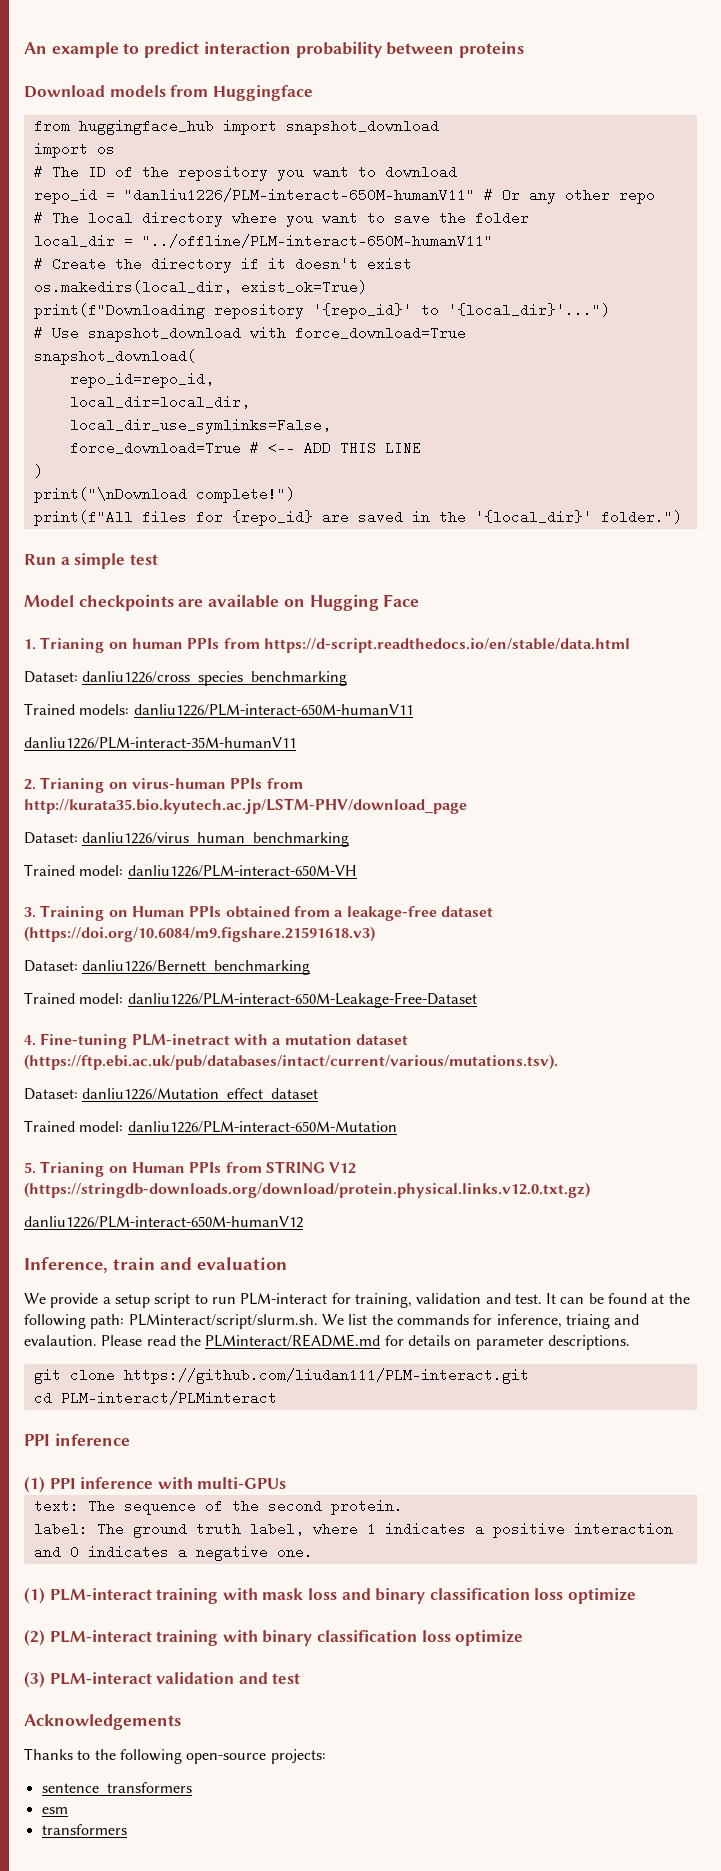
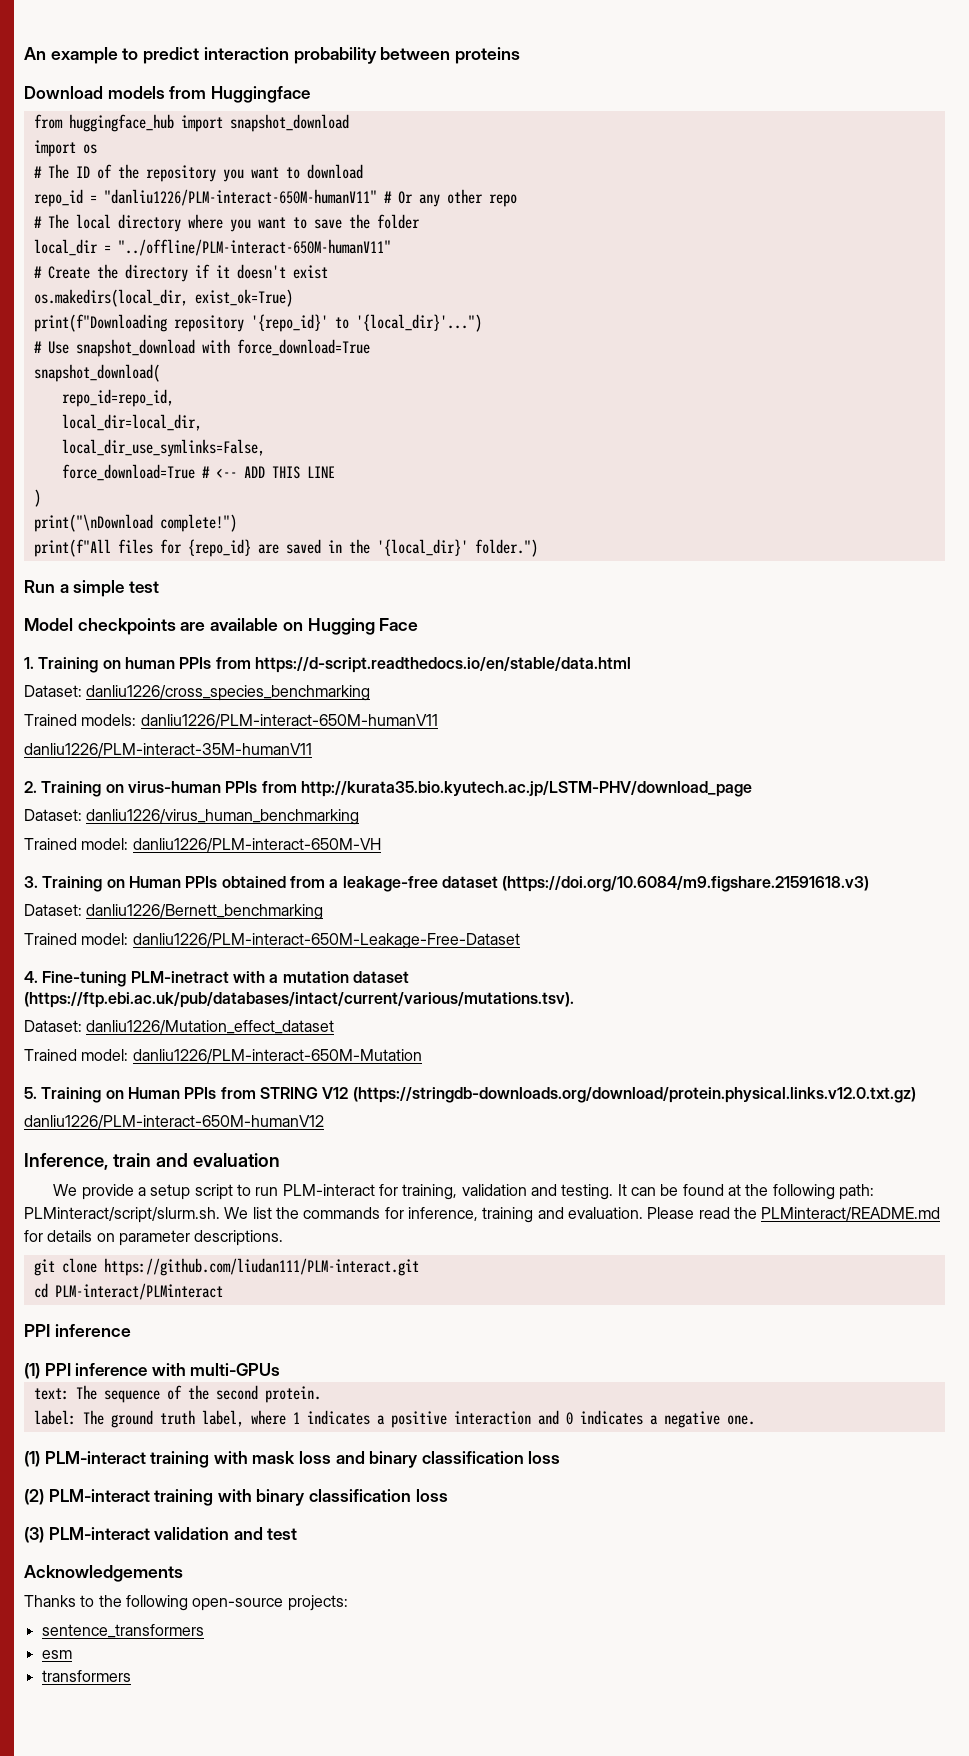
- 1. Trianing on human PPIs from https://d-script.readthedocs.io/en/stable/data.html
+ 1. Training on human PPIs from https://d-script.readthedocs.io/en/stable/data.html
- 2. Trianing on virus-human PPIs from http://kurata35.bio.kyutech.ac.jp/LSTM-PHV/download_page
+ 2. Training on virus-human PPIs from http://kurata35.bio.kyutech.ac.jp/LSTM-PHV/download_page
- 5. Trianing on Human PPIs from STRING V12 (https://stringdb-downloads.org/download/protein.physical.links.v12.0.txt.gz)
+ 5. Training on Human PPIs from STRING V12 (https://stringdb-downloads.org/download/protein.physical.links.v12.0.txt.gz)
- We provide a setup script to run PLM-interact for training, validation and test.
+ We provide a setup script to run PLM-interact for training, validation and testing.
- It can be found at the following path: PLMinteract/script/slurm.sh. We list the commands for inference, triaing and evalaution.
+ It can be found at the following path: PLMinteract/script/slurm.sh. We list the commands for inference, training and evaluation.
- (1) PLM-interact training with mask loss and binary classification loss optimize
+ (1) PLM-interact training with mask loss and binary classification loss
- (2) PLM-interact training with binary classification loss optimize
+ (2) PLM-interact training with binary classification loss

